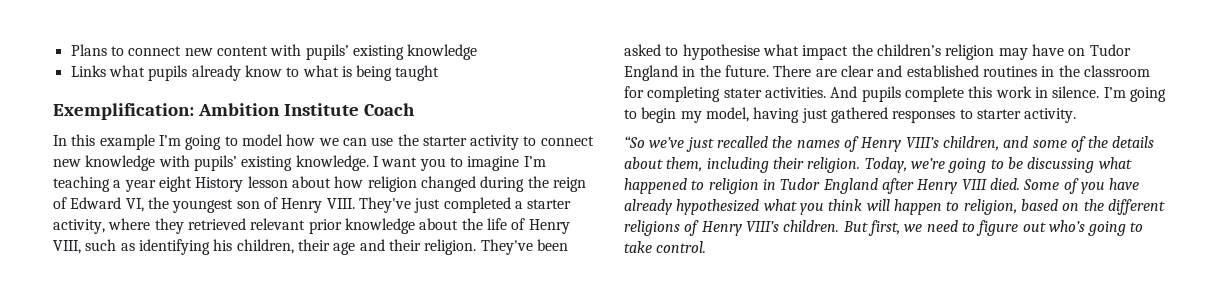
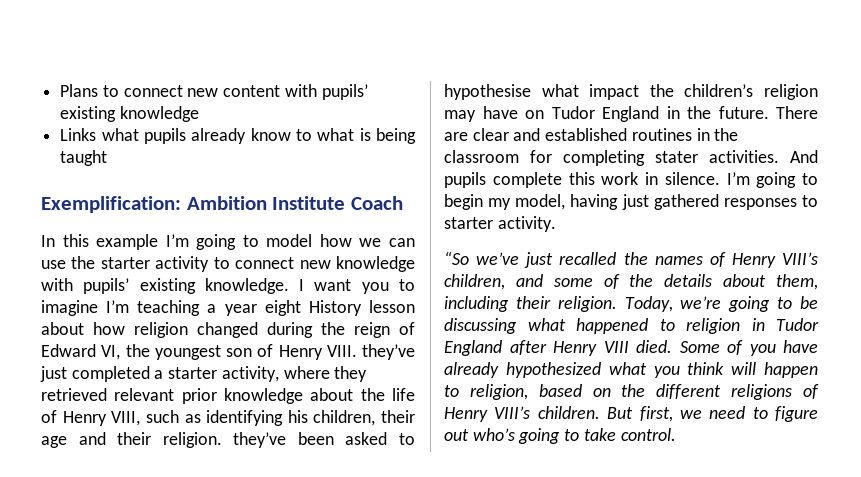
- I want you to imagine I’m teaching a year eight History lesson about how religion changed during the reign of Edward VI, the youngest son of Henry VIII. They've just completed a starter activity, where they retrieved relevant prior knowledge about the life of Henry VIII, such as identifying his children, their age and their religion. They've been asked to hypothesise what impact the children’s religion may have on Tudor England in the future.
+ I want you to imagine I’m teaching a year eight History lesson about how religion changed during the reign of Edward VI, the youngest son of Henry VIII. they’ve just completed a starter activity, where they retrieved relevant prior knowledge about the life of Henry VIII, such as identifying his children, their age and their religion. they’ve been asked to hypothesise what impact the children’s religion may have on Tudor England in the future.

